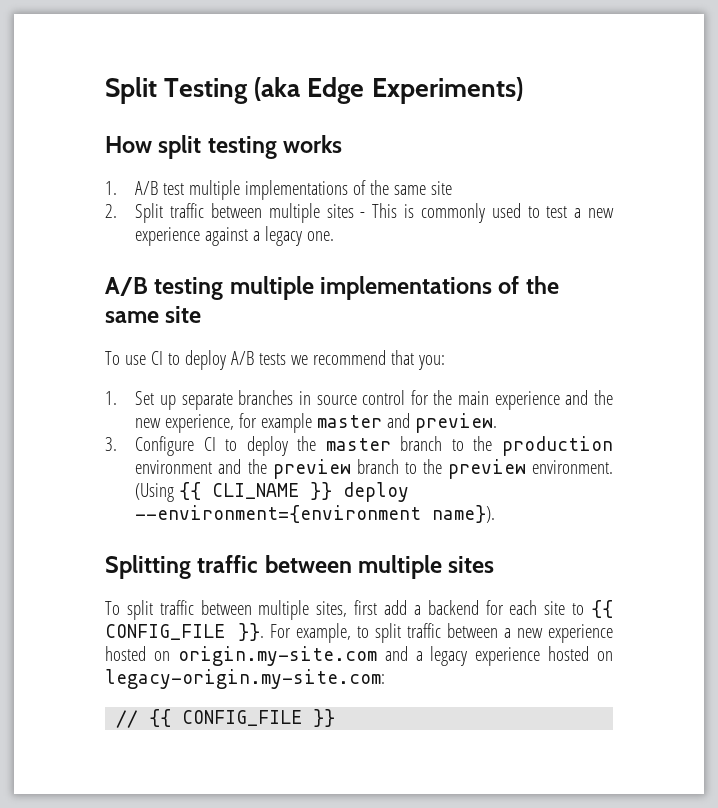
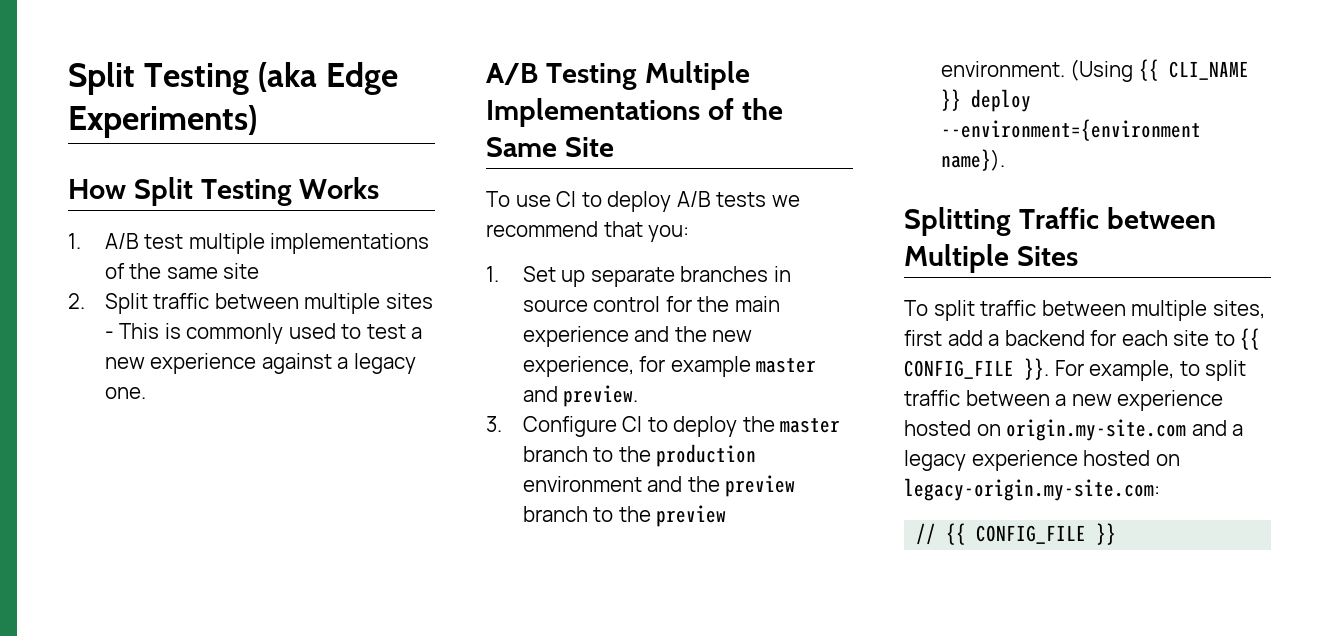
- How split testing works
+ How Split Testing Works
- A/B testing multiple implementations of the same site
+ A/B Testing Multiple Implementations of the Same Site
- Splitting traffic between multiple sites
+ Splitting Traffic between Multiple Sites

